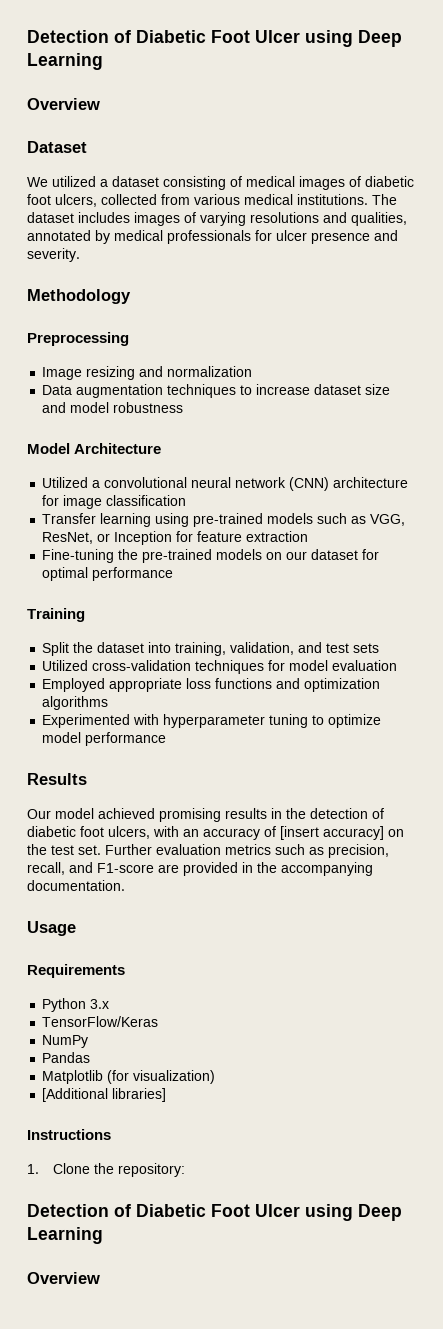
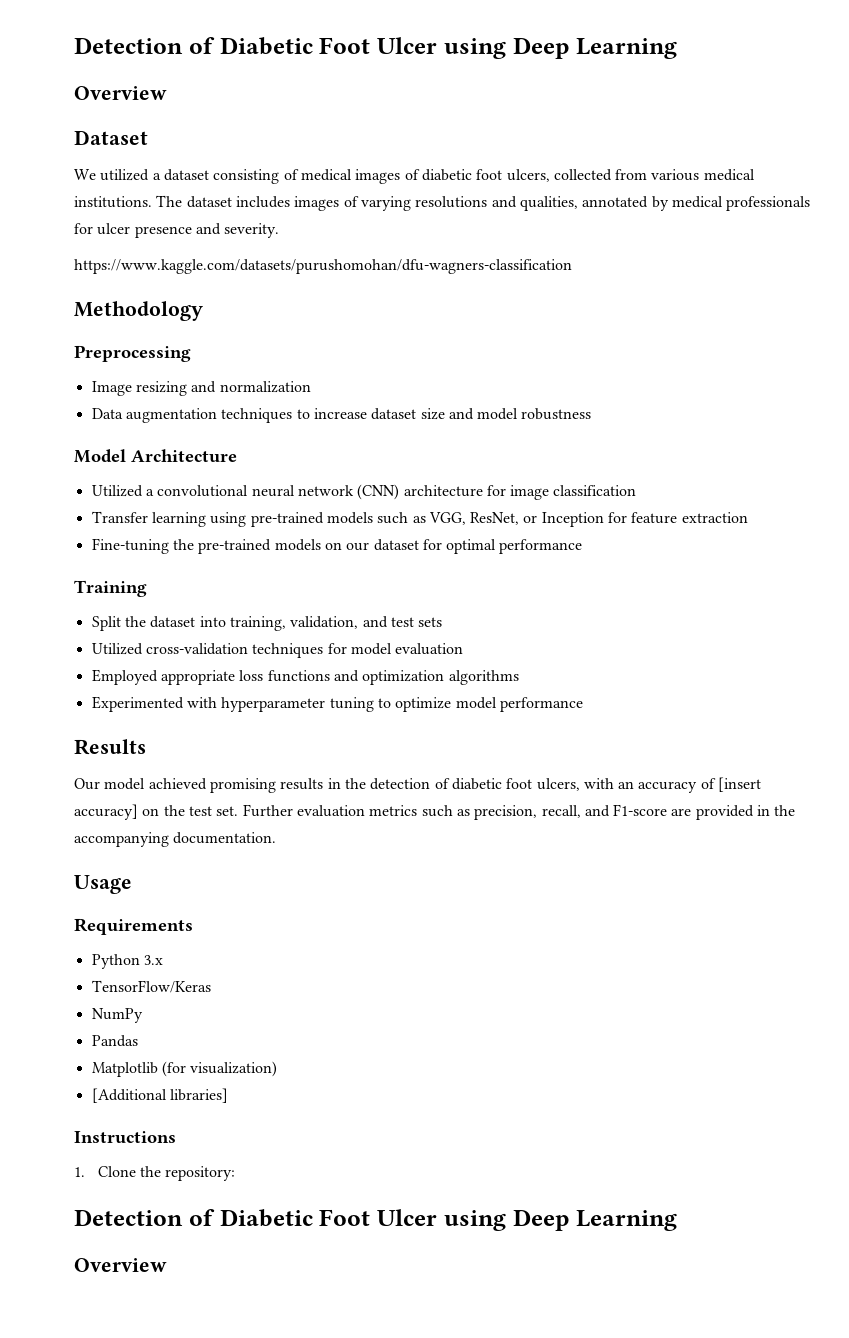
+ https://www.kaggle.com/datasets/purushomohan/dfu-wagners-classification

